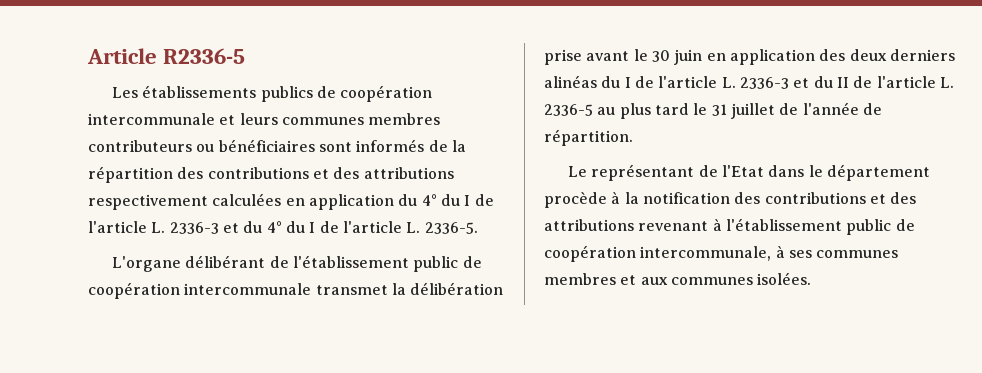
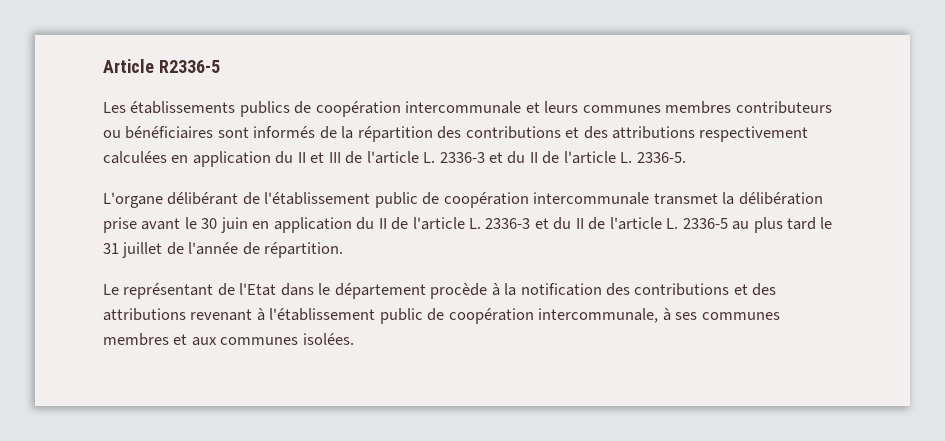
- Les établissements publics de coopération intercommunale et leurs communes membres contributeurs ou bénéficiaires sont informés de la répartition des contributions et des attributions respectivement calculées en application du 4° du I de l'article L. 2336-3 et du 4° du I de l'article L. 2336-5.
+ Les établissements publics de coopération intercommunale et leurs communes membres contributeurs ou bénéficiaires sont informés de la répartition des contributions et des attributions respectivement calculées en application du II et III de l'article L. 2336-3 et du II de l'article L. 2336-5.
- L'organe délibérant de l'établissement public de coopération intercommunale transmet la délibération prise avant le 30 juin en application des deux derniers alinéas du I de l'article L. 2336-3 et du II de l'article L. 2336-5 au plus tard le 31 juillet de l'année de répartition.
+ L'organe délibérant de l'établissement public de coopération intercommunale transmet la délibération prise avant le 30 juin en application du II de l'article L. 2336-3 et du II de l'article L. 2336-5 au plus tard le 31 juillet de l'année de répartition.

